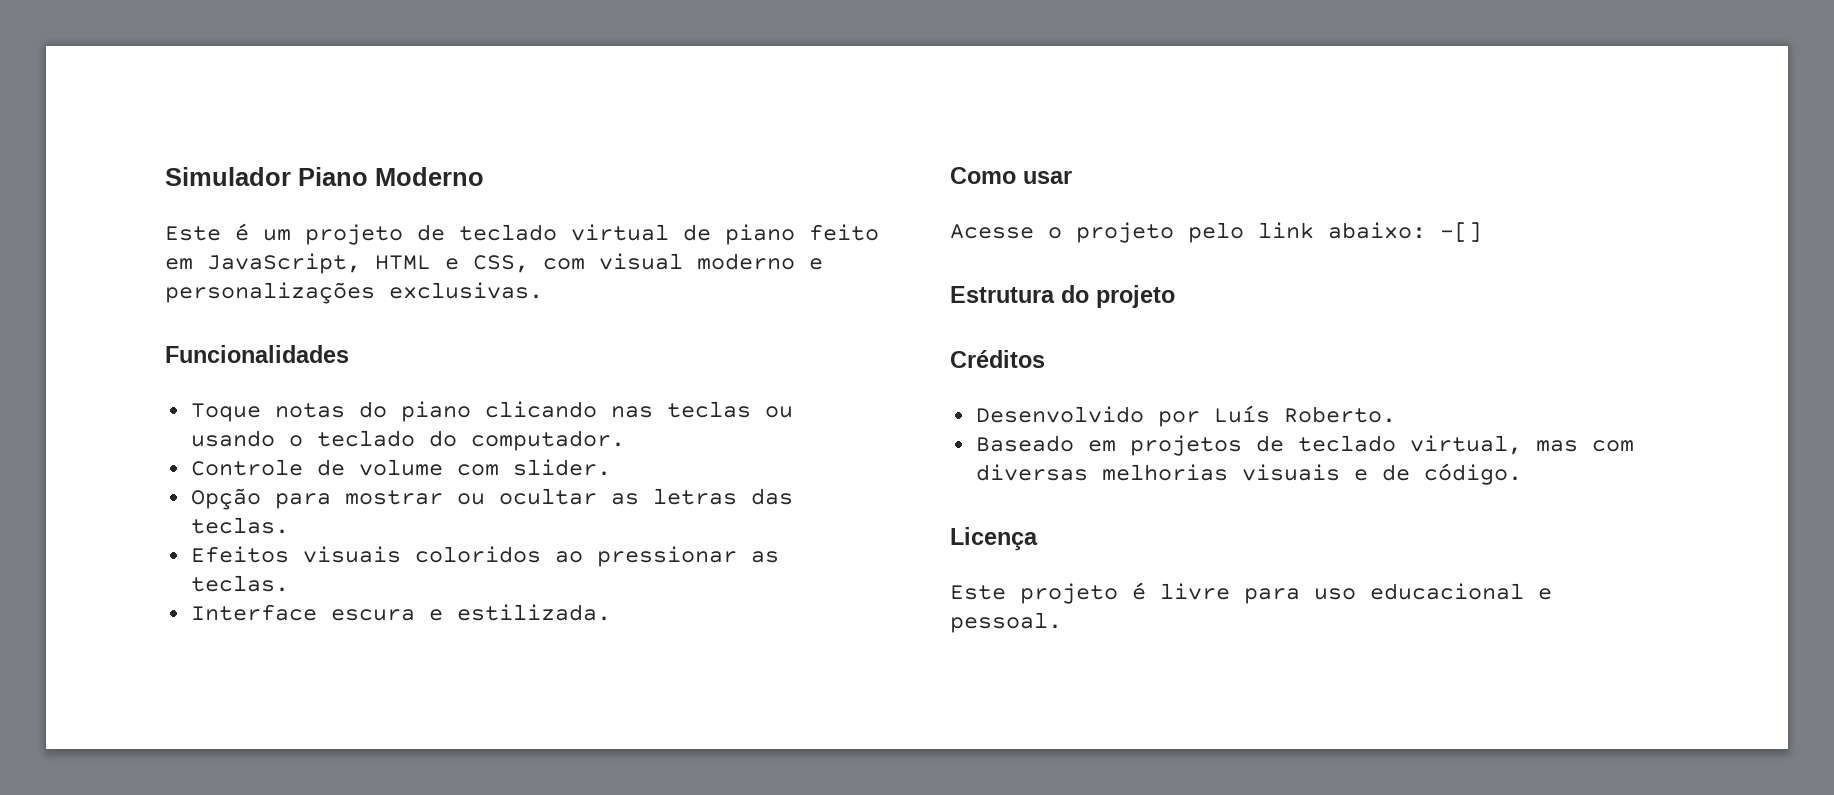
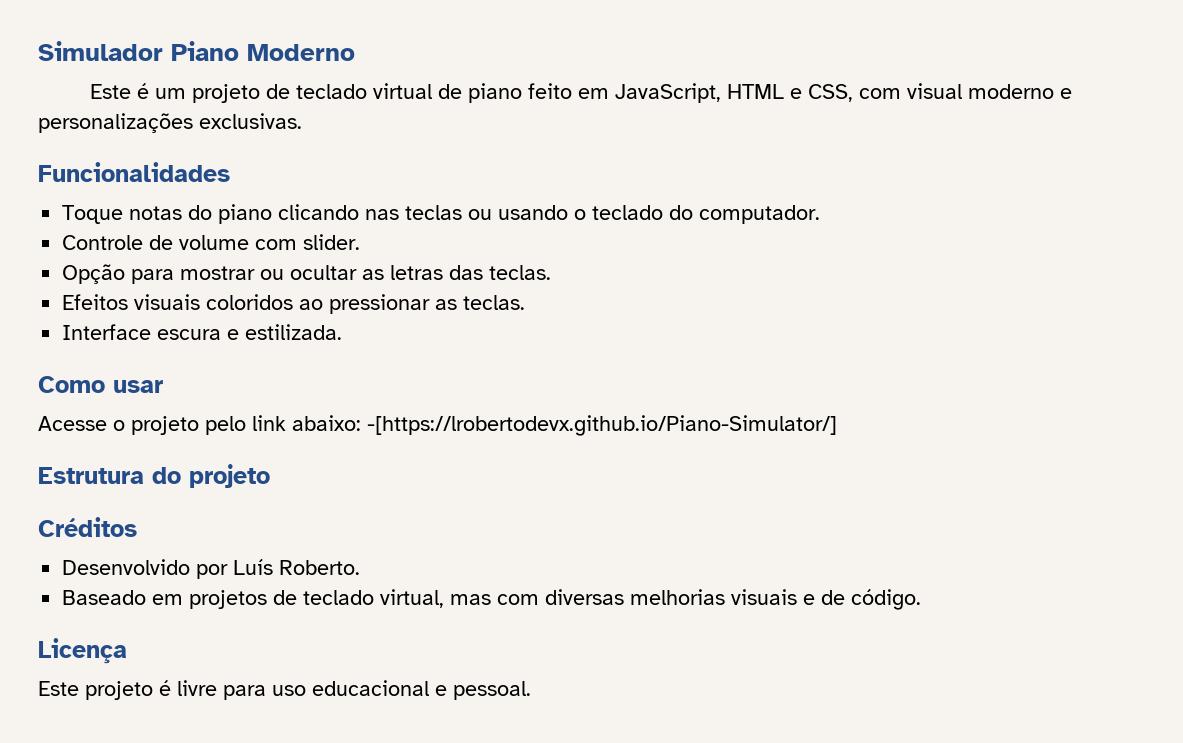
- Acesse o projeto pelo link abaixo: -[]
+ Acesse o projeto pelo link abaixo: -[https://lrobertodevx.github.io/Piano-Simulator/]

